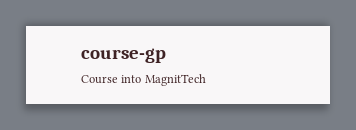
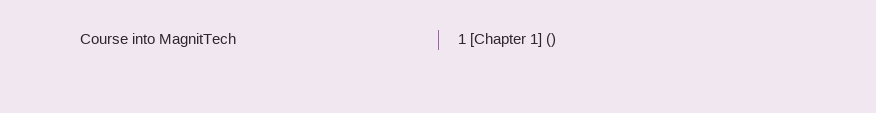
- course-gp
+ 1 [Chapter 1] ()

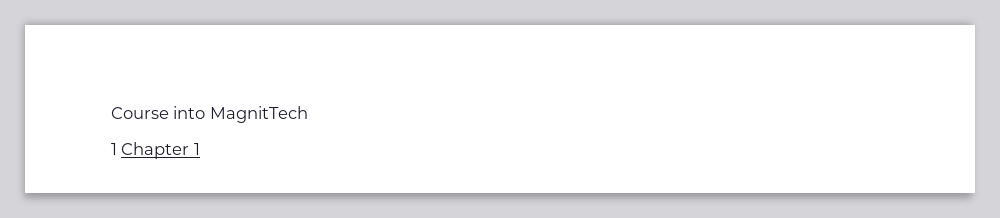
- 1 [Chapter 1] ()
+ 1 Chapter 1

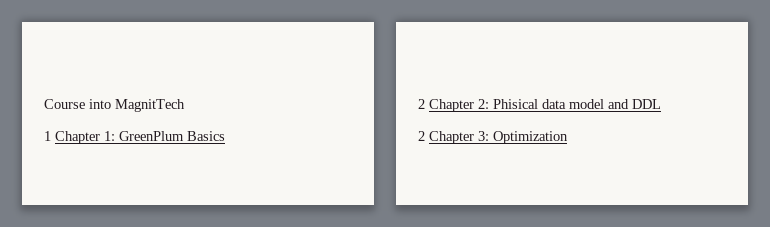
- 1 Chapter 1
+ 1 Chapter 1: GreenPlum Basics
+ 2 Chapter 2: Phisical data model and DDL
+ 2 Chapter 3: Optimization

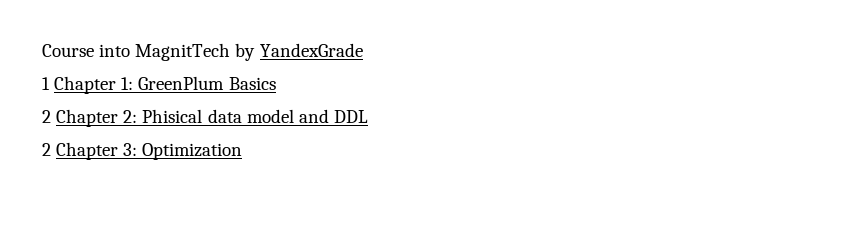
- Course into MagnitTech
+ Course into MagnitTech by YandexGrade

